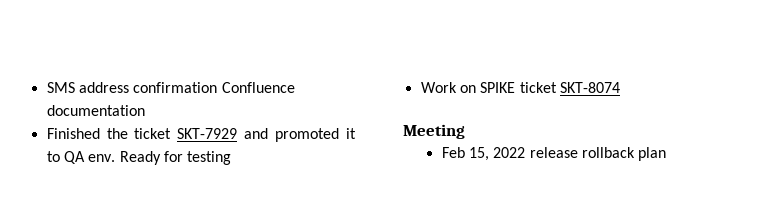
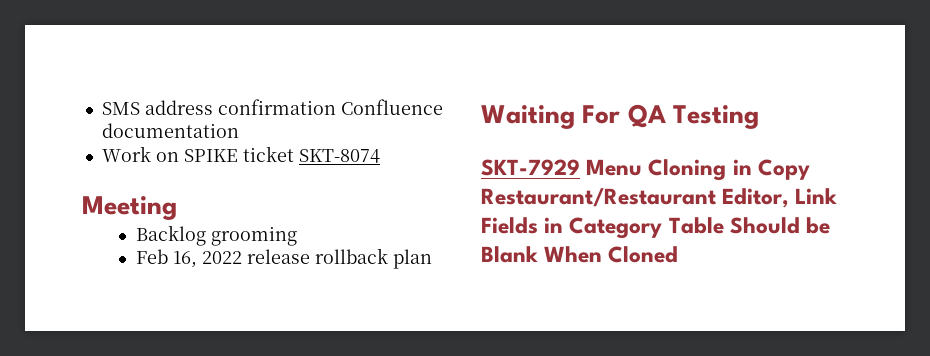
- Finished the ticket SKT-7929 and promoted it to QA env. Ready for testing
+ Backlog grooming
- Feb 15, 2022 release rollback plan
+ Feb 16, 2022 release rollback plan
+ Waiting For QA Testing
+ SKT-7929 Menu Cloning in Copy Restaurant/Restaurant Editor, Link Fields in Category Table Should be Blank When Cloned

